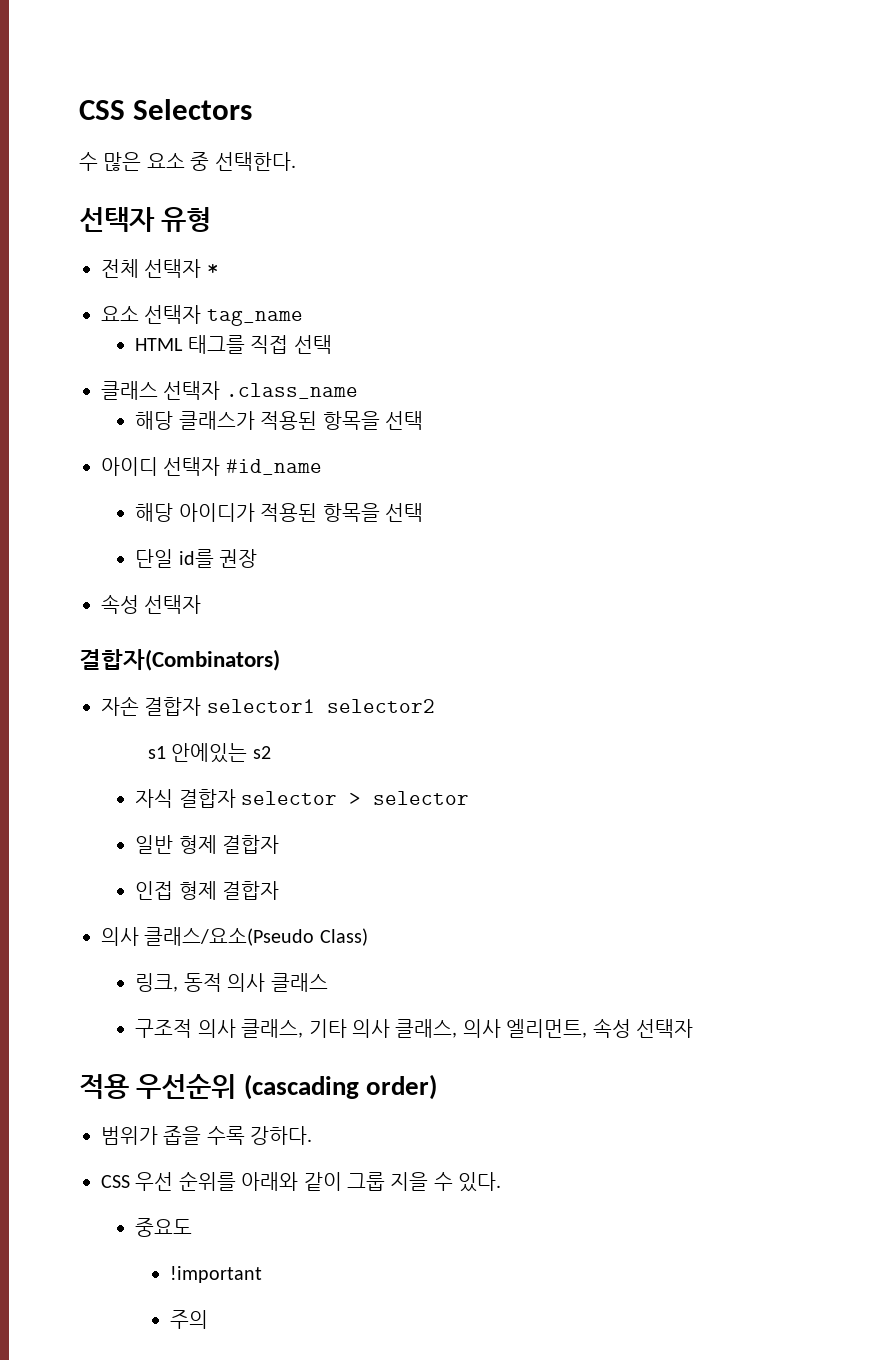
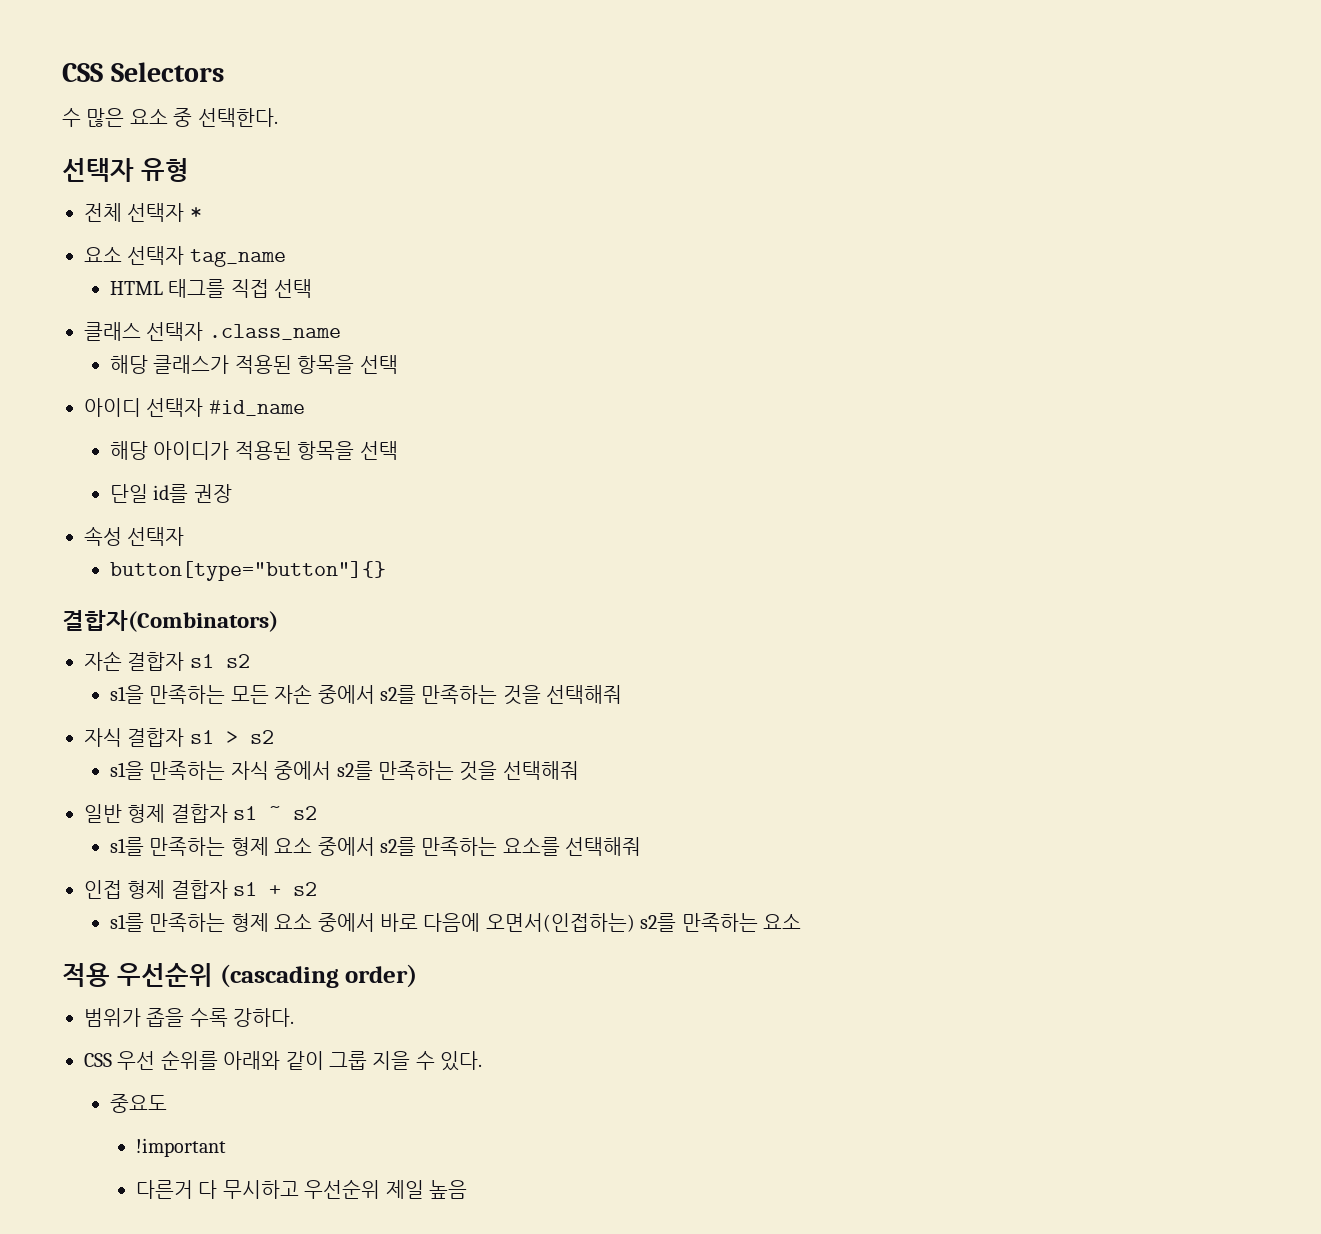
+ button[type="button"]{}
- 자손 결합자 selector1 selector2
- s1 안에있는 s2
- 자식 결합자 selector > selector
- 일반 형제 결합자
- 인접 형제 결합자
- 의사 클래스/요소(Pseudo Class)
- 링크, 동적 의사 클래스
- 구조적 의사 클래스, 기타 의사 클래스, 의사 엘리먼트, 속성 선택자
+ 자손 결합자 s1 s2
+ s1을 만족하는 모든 자손 중에서 s2를 만족하는 것을 선택해줘
+ 자식 결합자 s1 > s2
+ s1을 만족하는 자식 중에서 s2를 만족하는 것을 선택해줘
+ 일반 형제 결합자 s1 ~ s2
+ s1를 만족하는 형제 요소 중에서 s2를 만족하는 요소를 선택해줘
+ 인접 형제 결합자 s1 + s2
+ s1를 만족하는 형제 요소 중에서 바로 다음에 오면서(인접하는) s2를 만족하는 요소
- 주의
+ 다른거 다 무시하고 우선순위 제일 높음

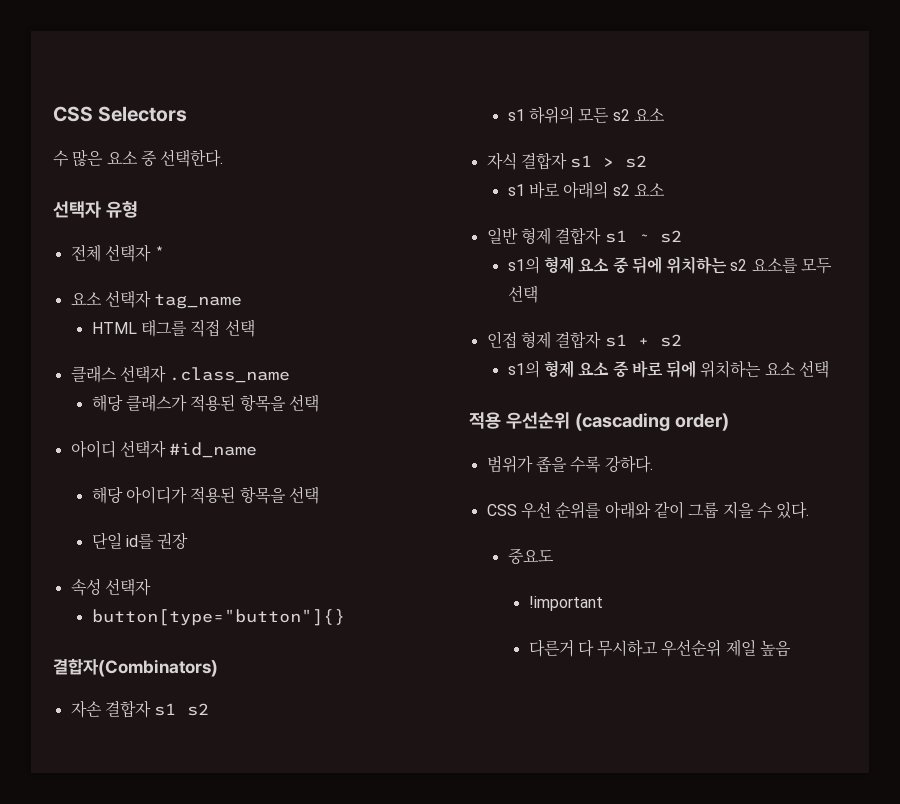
- s1을 만족하는 모든 자손 중에서 s2를 만족하는 것을 선택해줘
+ s1 하위의 모든 s2 요소
- s1을 만족하는 자식 중에서 s2를 만족하는 것을 선택해줘
+ s1 바로 아래의 s2 요소
- s1를 만족하는 형제 요소 중에서 s2를 만족하는 요소를 선택해줘
+ s1의 형제 요소 중 뒤에 위치하는 s2 요소를 모두 선택
- s1를 만족하는 형제 요소 중에서 바로 다음에 오면서(인접하는) s2를 만족하는 요소
+ s1의 형제 요소 중 바로 뒤에 위치하는 요소 선택

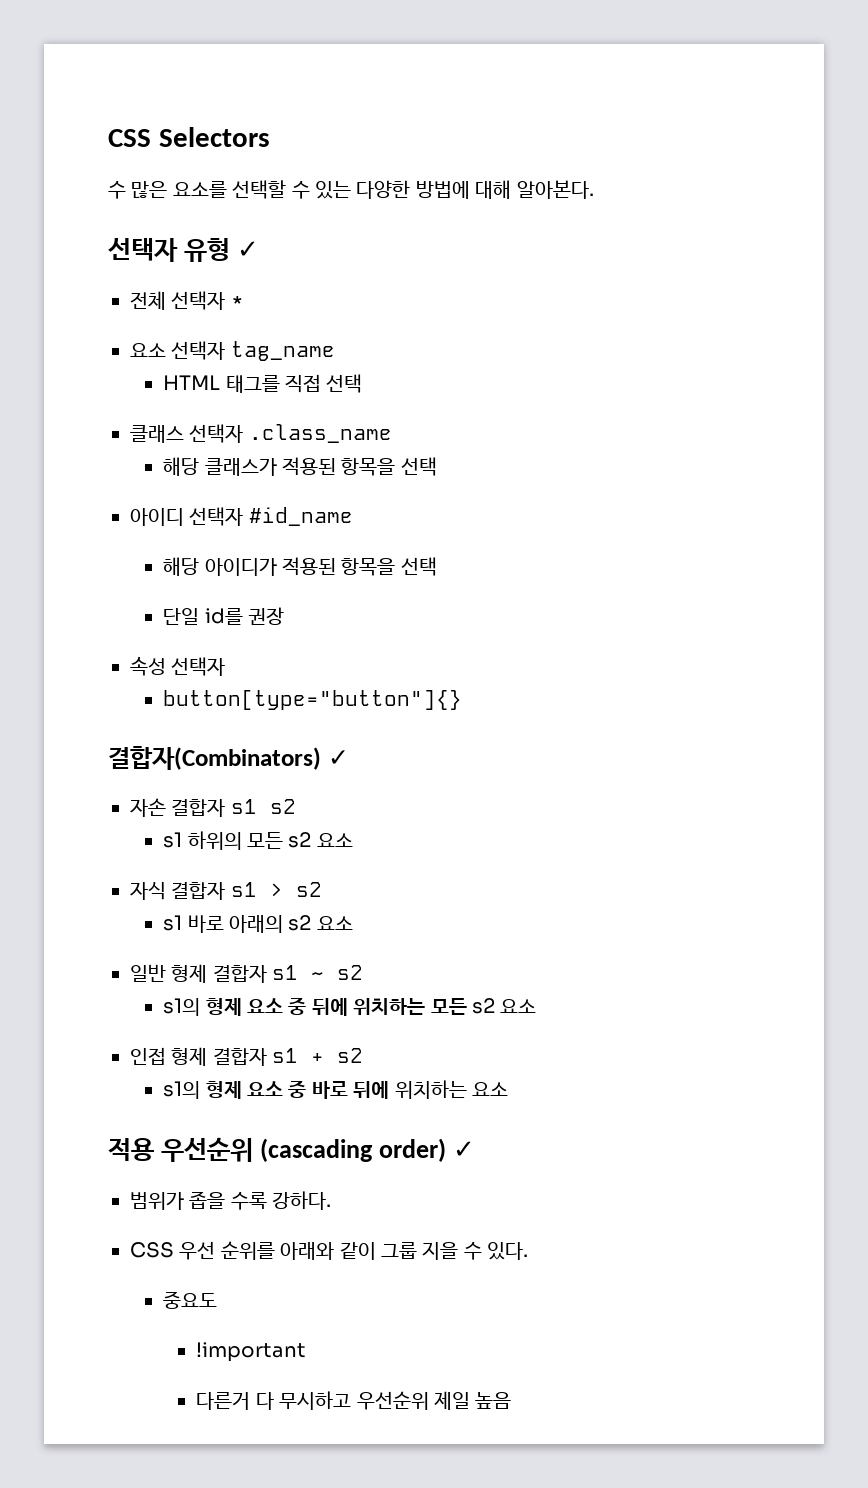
- 수 많은 요소 중 선택한다.
+ 수 많은 요소를 선택할 수 있는 다양한 방법에 대해 알아본다.
- 선택자 유형
+ 선택자 유형 ✓
- 결합자(Combinators)
+ 결합자(Combinators) ✓
- s1의 형제 요소 중 뒤에 위치하는 s2 요소를 모두 선택
+ s1의 형제 요소 중 뒤에 위치하는 모든 s2 요소
- s1의 형제 요소 중 바로 뒤에 위치하는 요소 선택
+ s1의 형제 요소 중 바로 뒤에 위치하는 요소
- 적용 우선순위 (cascading order)
+ 적용 우선순위 (cascading order) ✓

